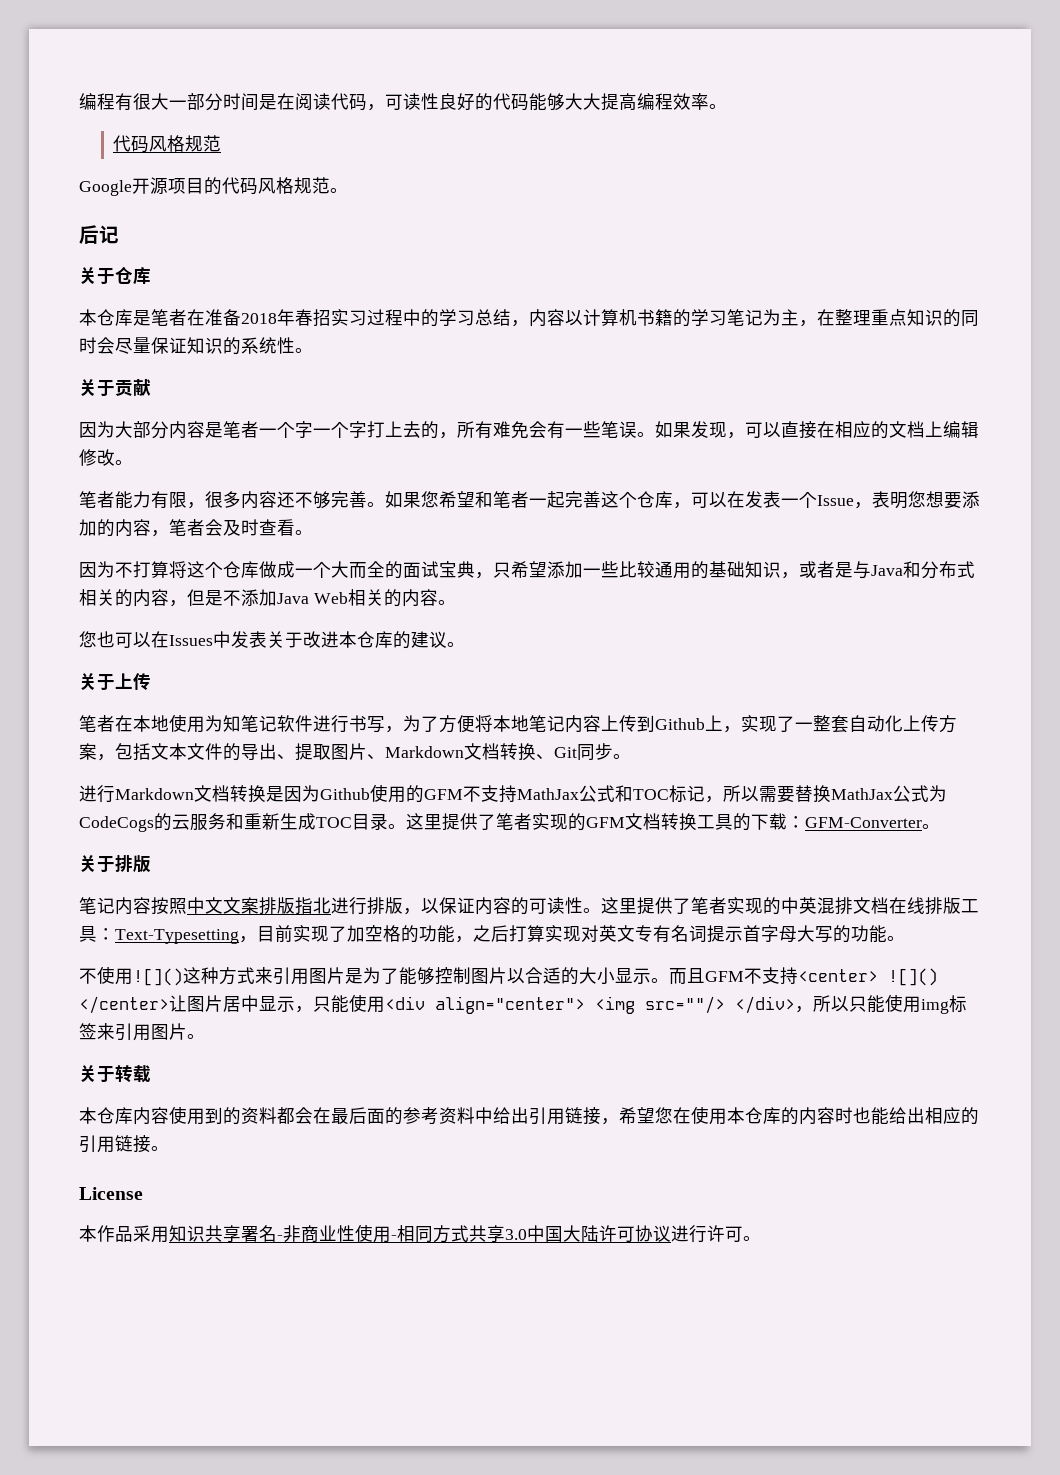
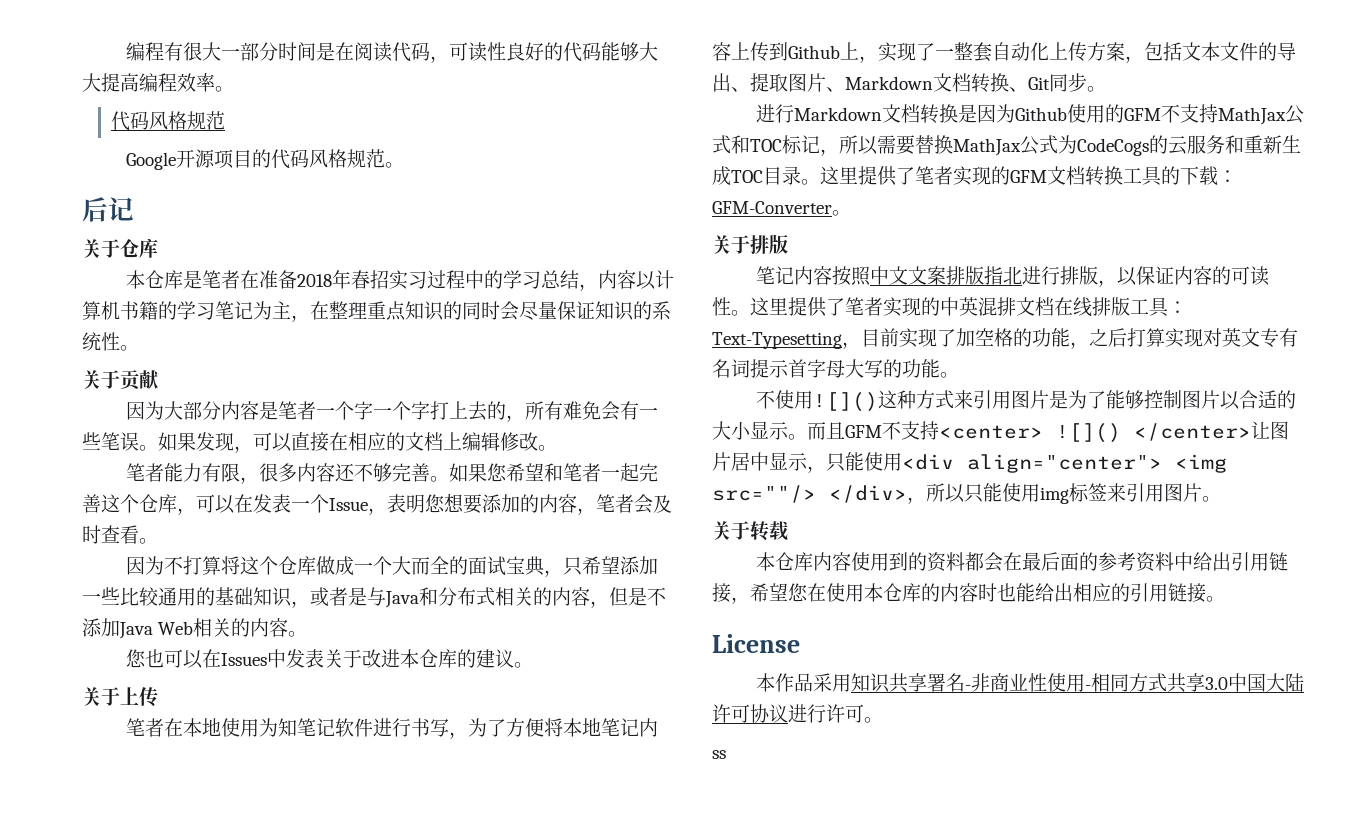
+ ss

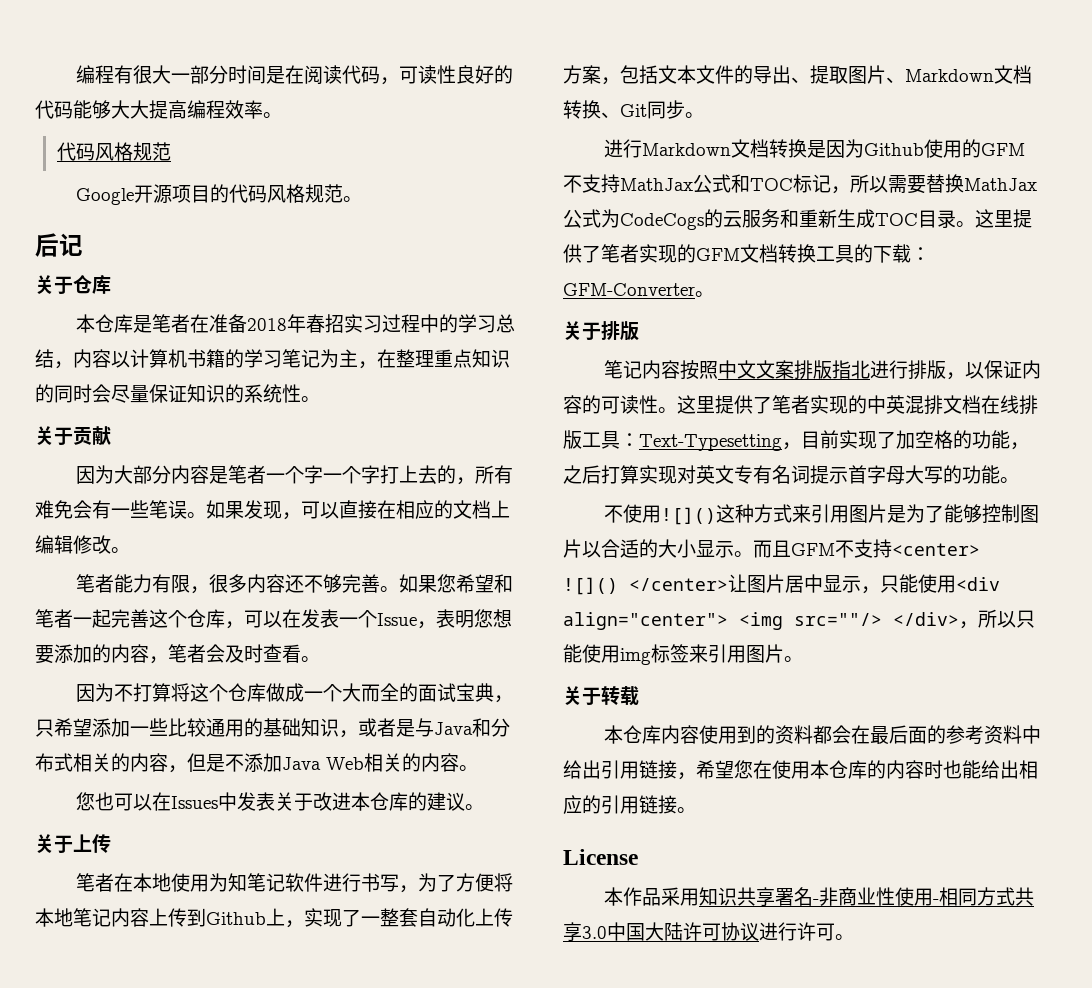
- ss

